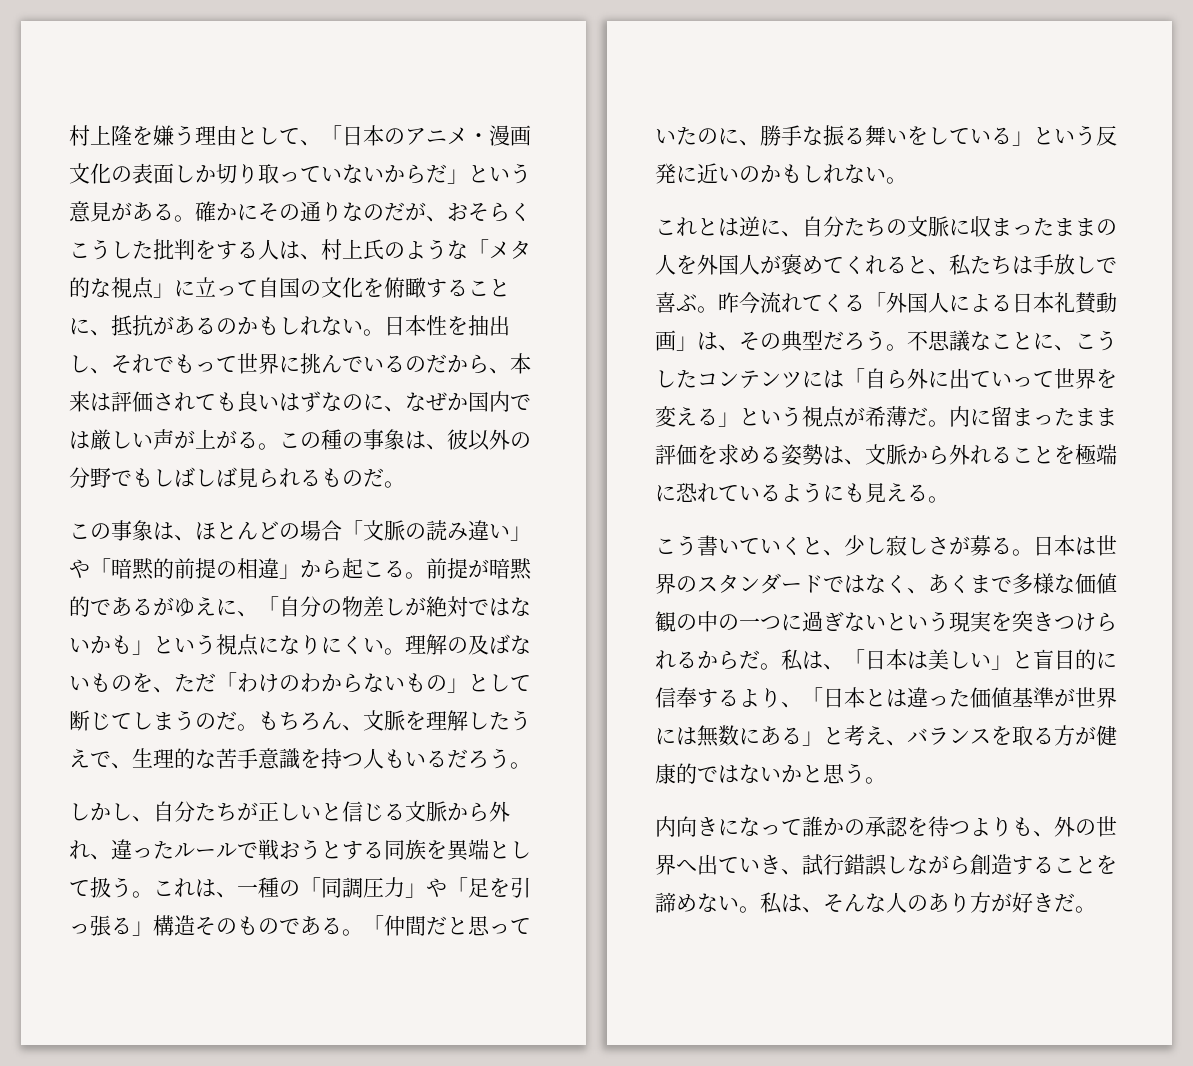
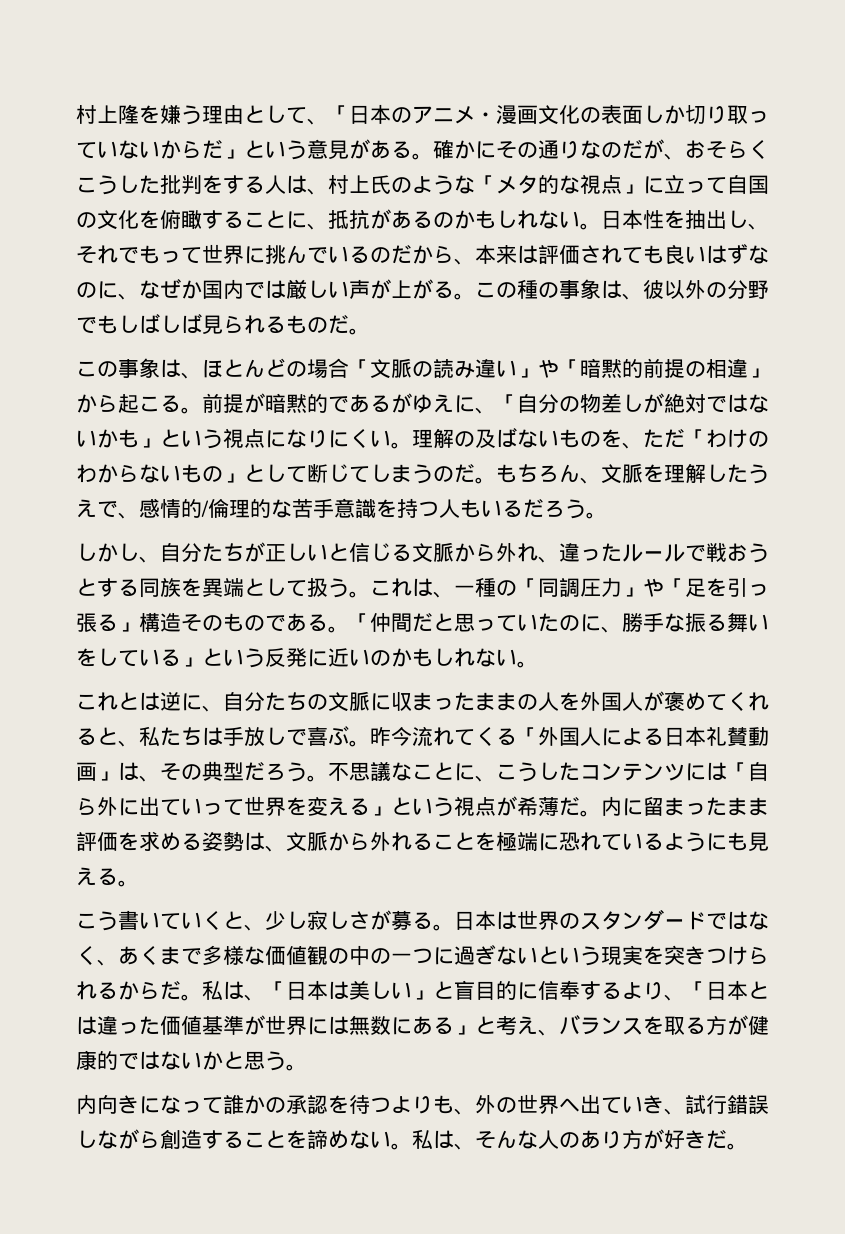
- もちろん、文脈を理解したうえで、生理的な苦手意識を持つ人もいるだろう。
+ もちろん、文脈を理解したうえで、感情的/倫理的な苦手意識を持つ人もいるだろう。

